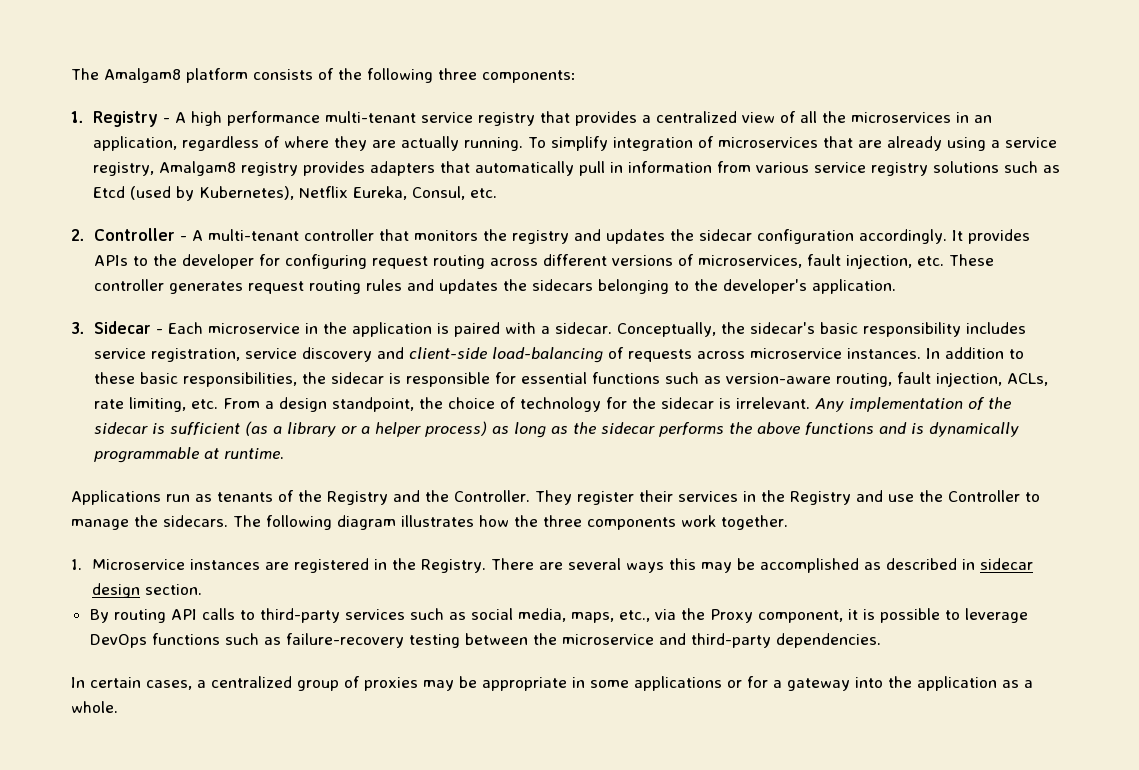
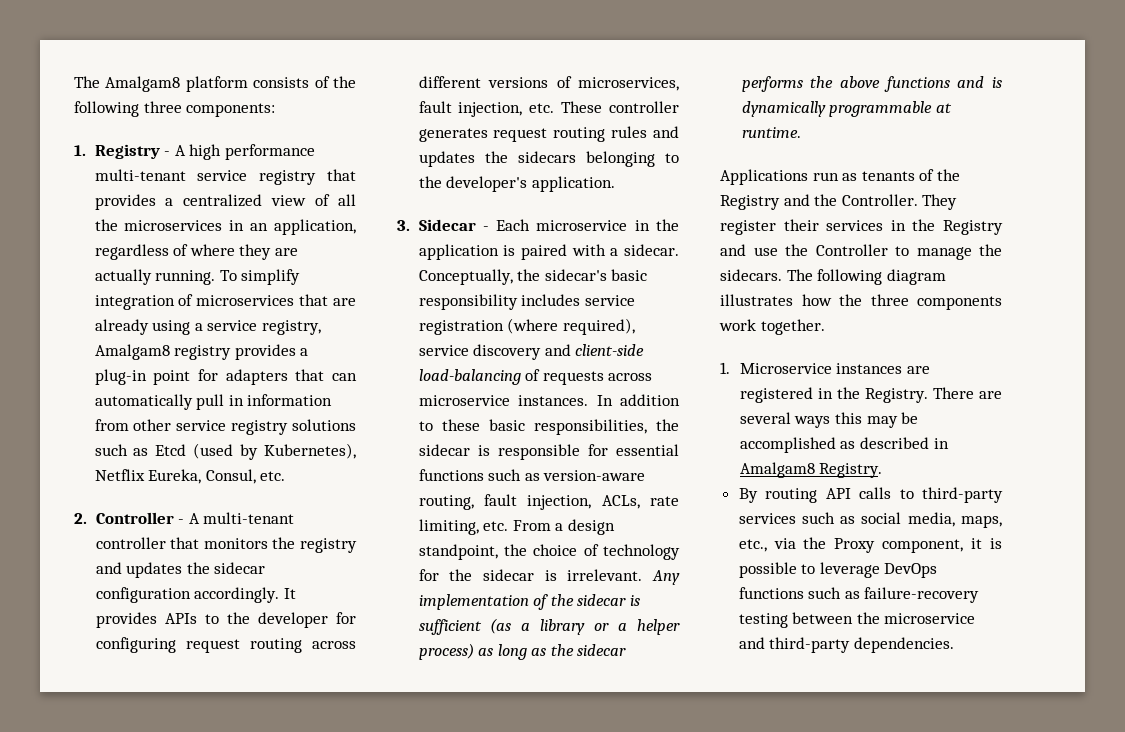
- To simplify integration of microservices that are already using a service registry, Amalgam8 registry provides adapters that automatically pull in information from various service registry solutions such as Etcd (used by Kubernetes), Netflix Eureka, Consul, etc.
+ To simplify integration of microservices that are already using a service registry, Amalgam8 registry provides a plug-in point for adapters that can automatically pull in information from other service registry solutions such as Etcd (used by Kubernetes), Netflix Eureka, Consul, etc.
- Conceptually, the sidecar's basic responsibility includes service registration, service discovery and client-side load-balancing of requests across microservice instances.
+ Conceptually, the sidecar's basic responsibility includes service registration (where required), service discovery and client-side load-balancing of requests across microservice instances.
- There are several ways this may be accomplished as described in sidecar design section.
+ There are several ways this may be accomplished as described in Amalgam8 Registry.
- In certain cases, a centralized group of proxies may be appropriate in some applications or for a gateway into the application as a whole.

